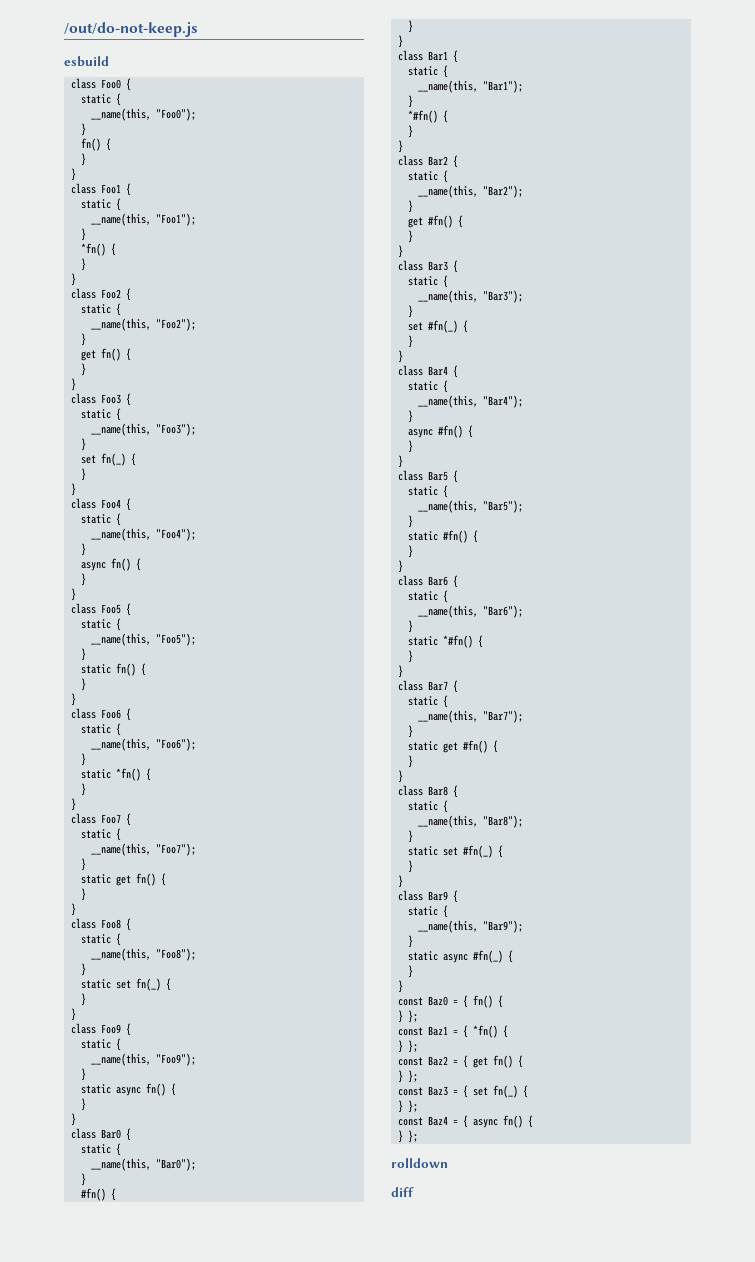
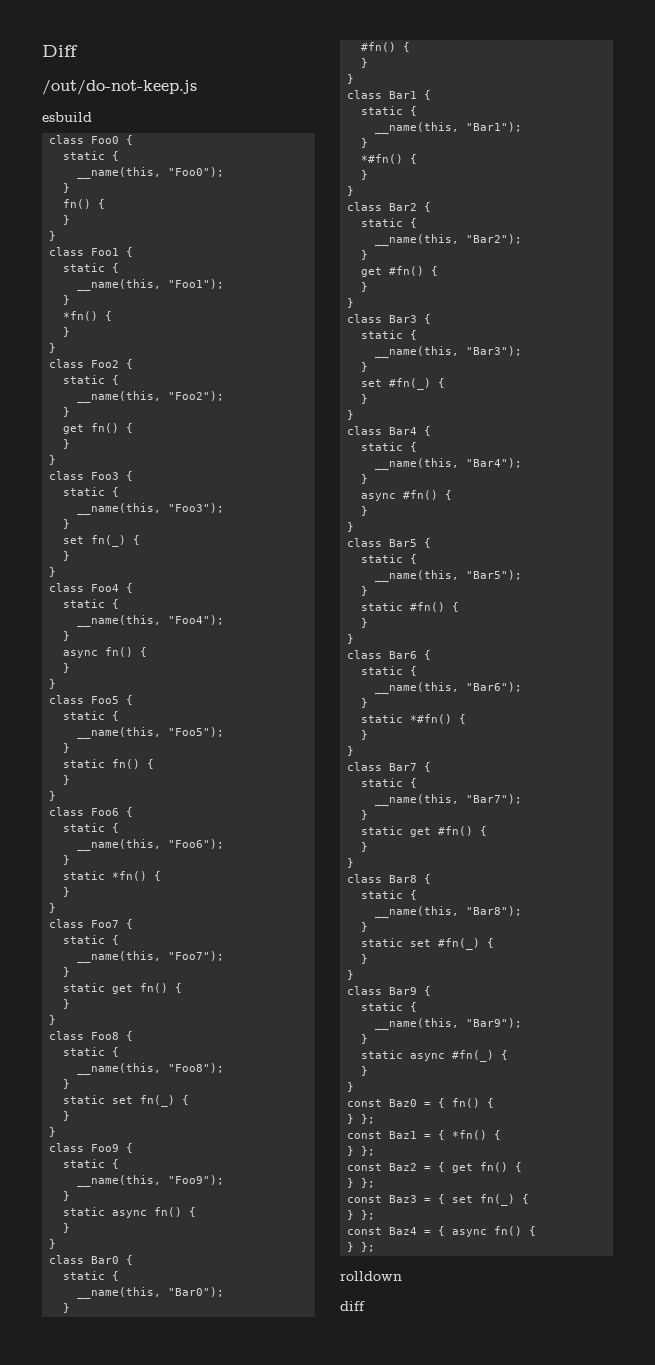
+ Diff

